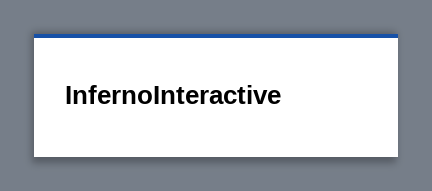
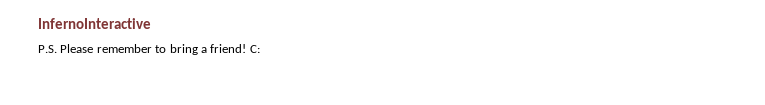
+ P.S. Please remember to bring a friend! C:

